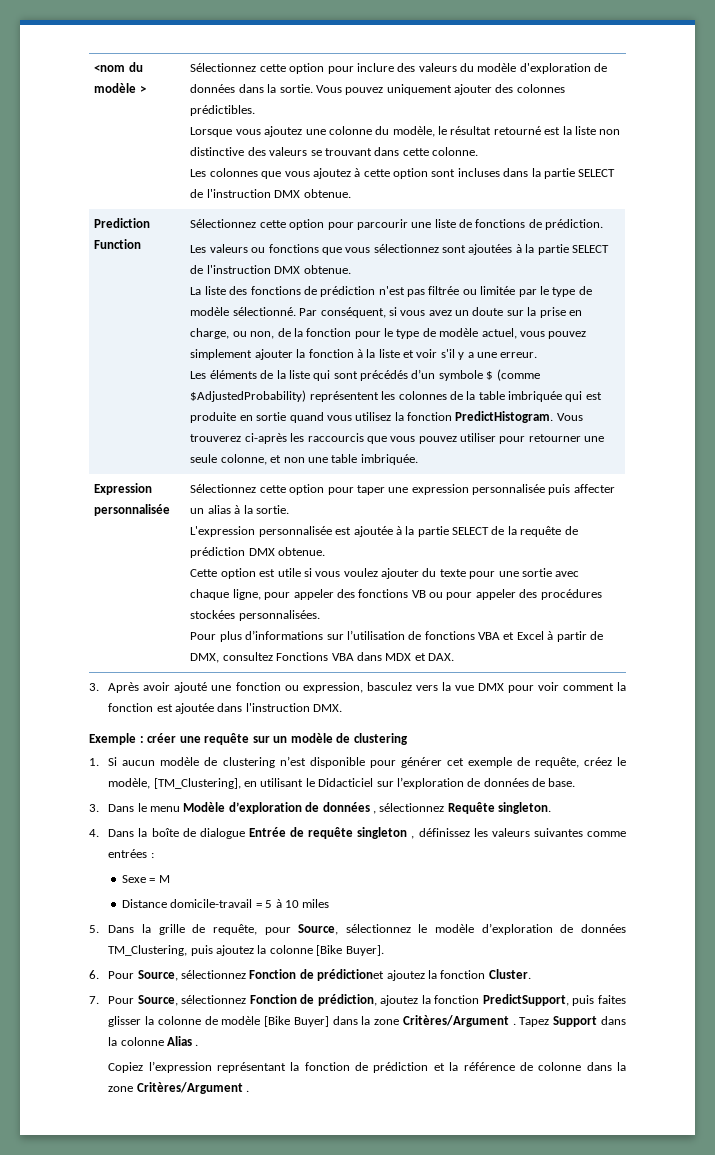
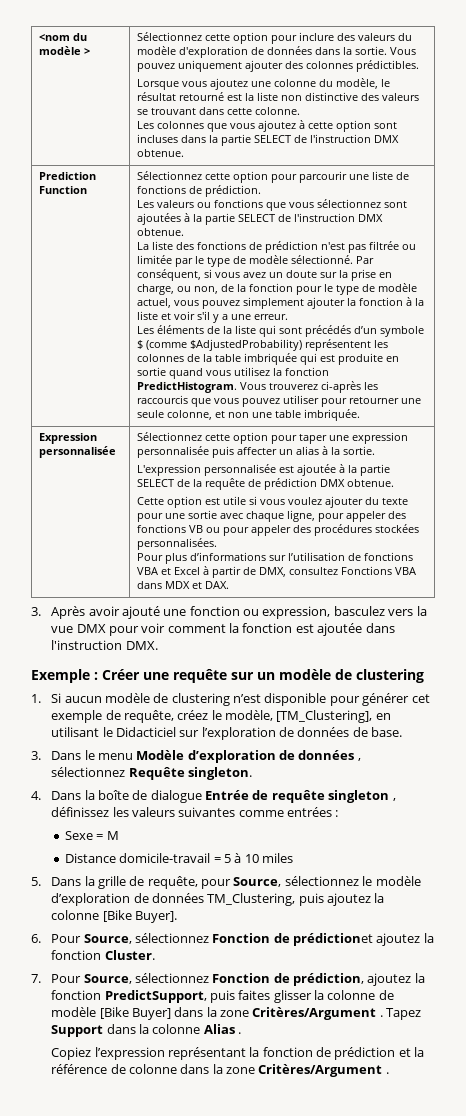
- Exemple : créer une requête sur un modèle de clustering
+ Exemple : Créer une requête sur un modèle de clustering

